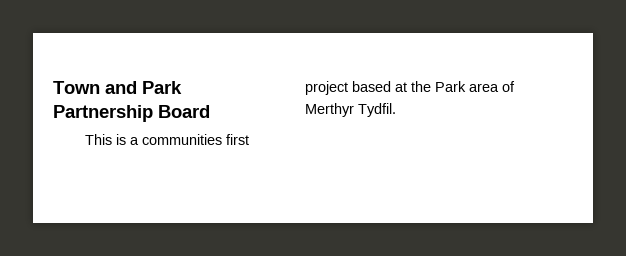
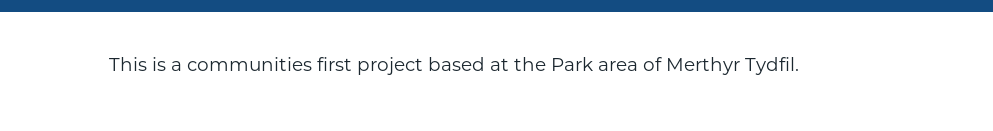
- Town and Park Partnership Board

